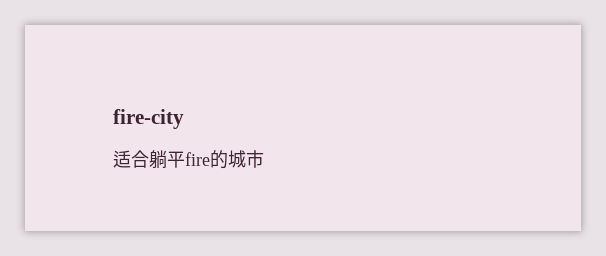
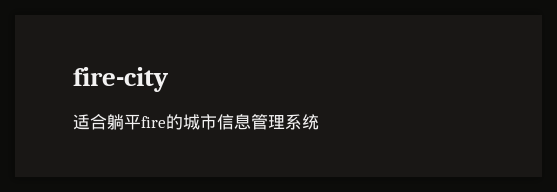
- 适合躺平fire的城市
+ 适合躺平fire的城市信息管理系统

